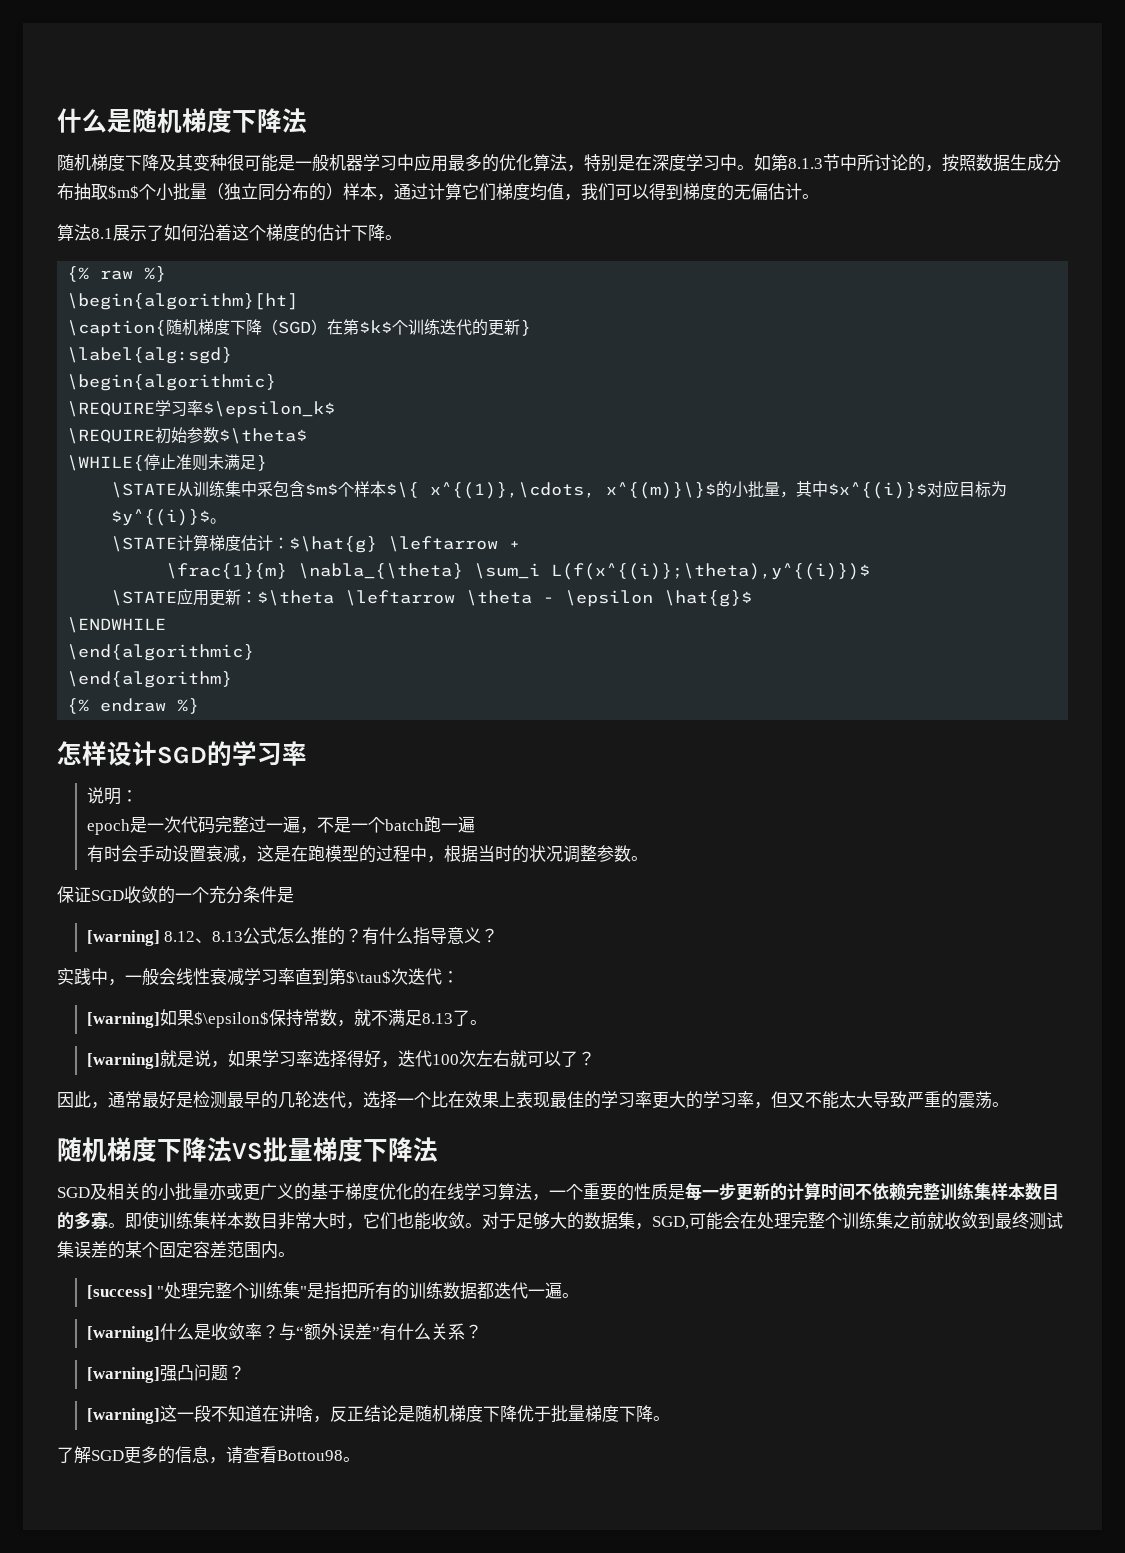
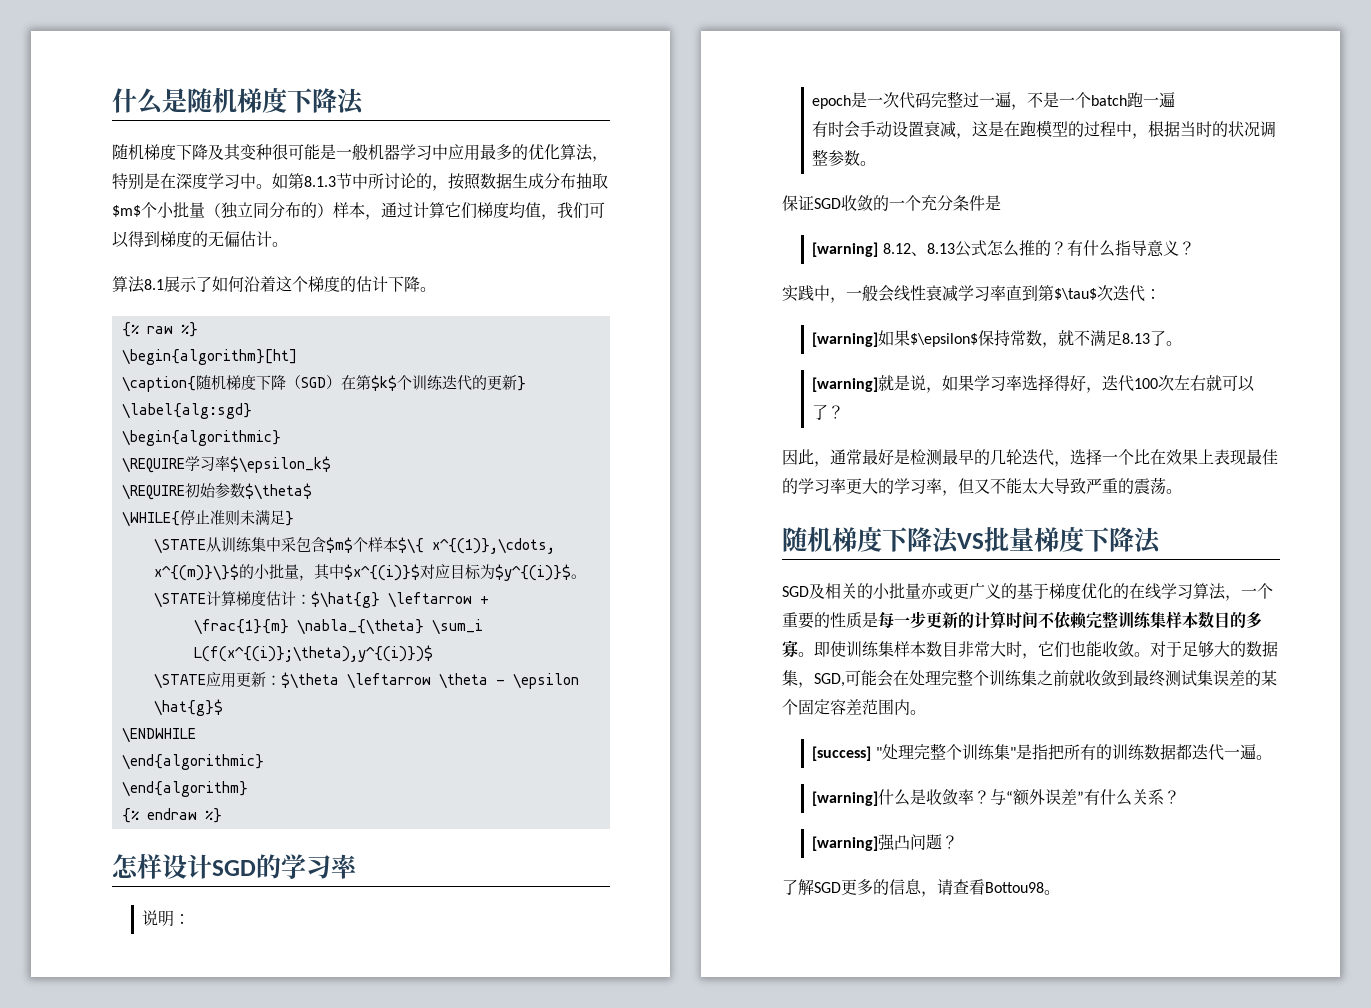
- [warning]这一段不知道在讲啥，反正结论是随机梯度下降优于批量梯度下降。

